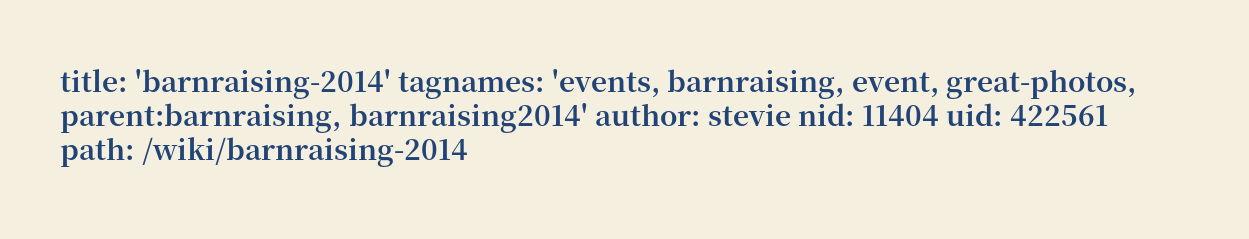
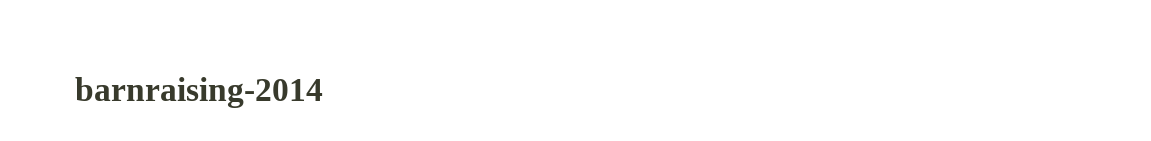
- title: 'barnraising-2014' tagnames: 'events, barnraising, event, great-photos, parent:barnraising, barnraising2014' author: stevie nid: 11404 uid: 422561 path: /wiki/barnraising-2014
+ barnraising-2014

